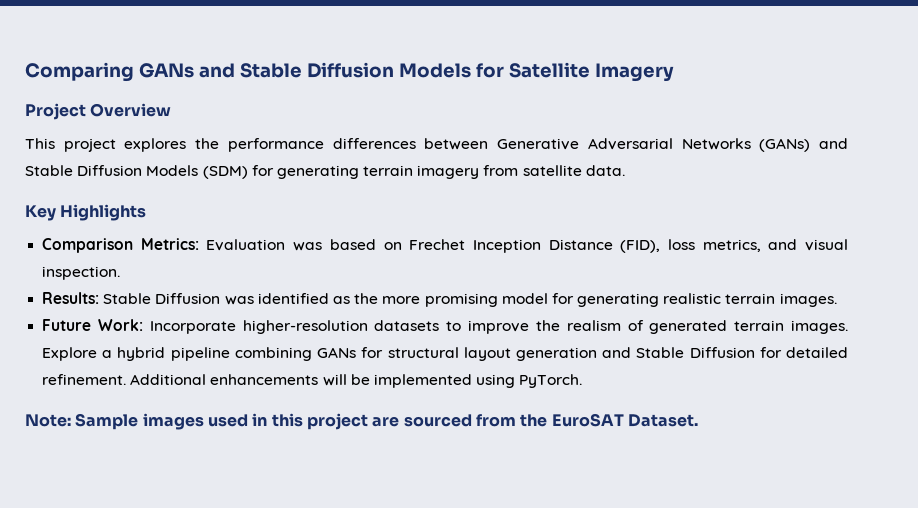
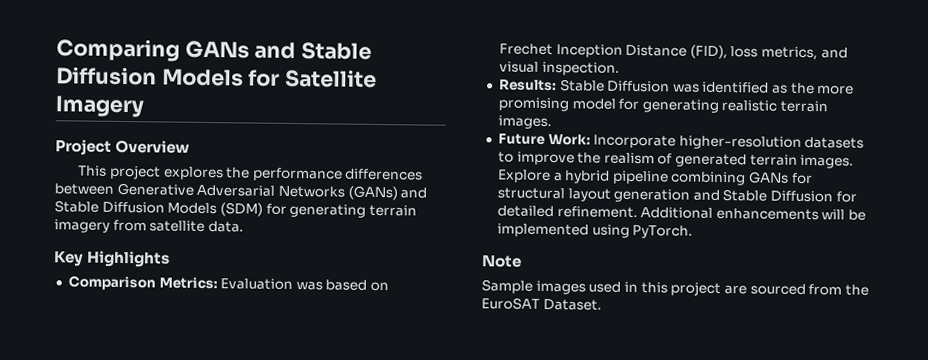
- Note: Sample images used in this project are sourced from the EuroSAT Dataset.
+ Note
+ Sample images used in this project are sourced from the EuroSAT Dataset.

